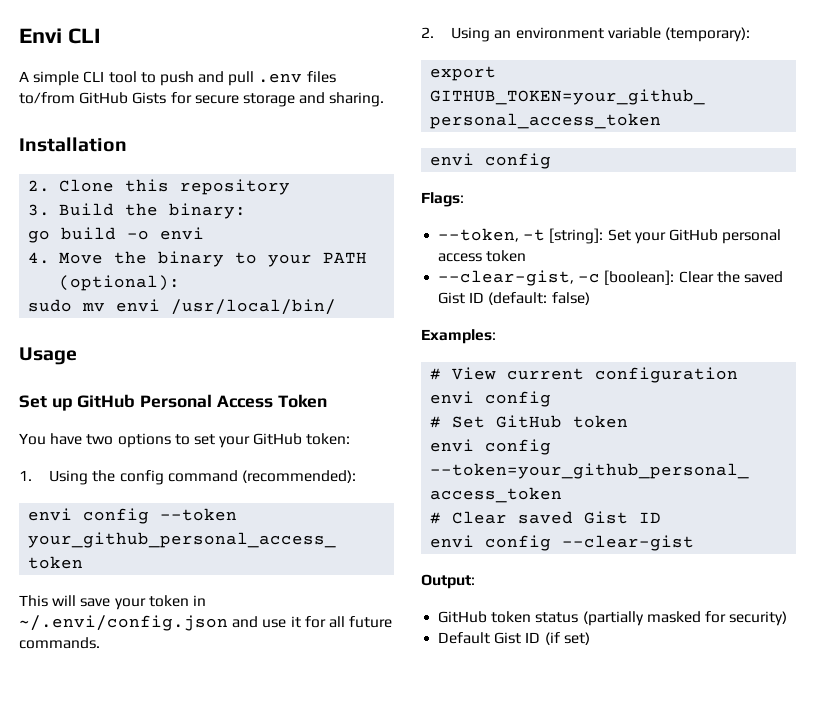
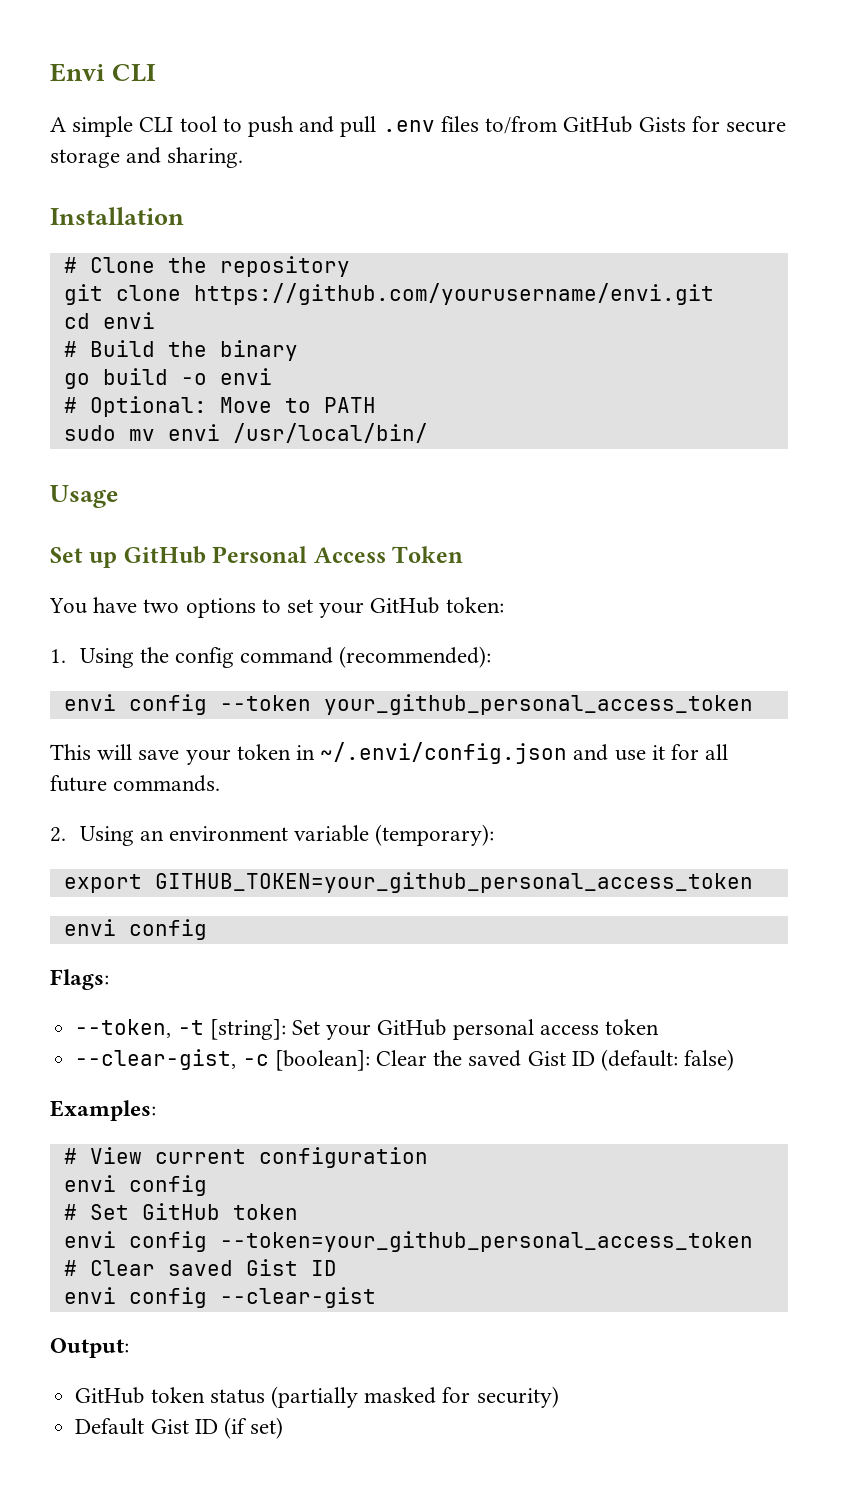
- 2. Clone this repository
- 3. Build the binary:
+ # Clone the repository
+ git clone https://github.com/yourusername/envi.git
+ cd envi
+ # Build the binary
- 4. Move the binary to your PATH (optional):
+ # Optional: Move to PATH

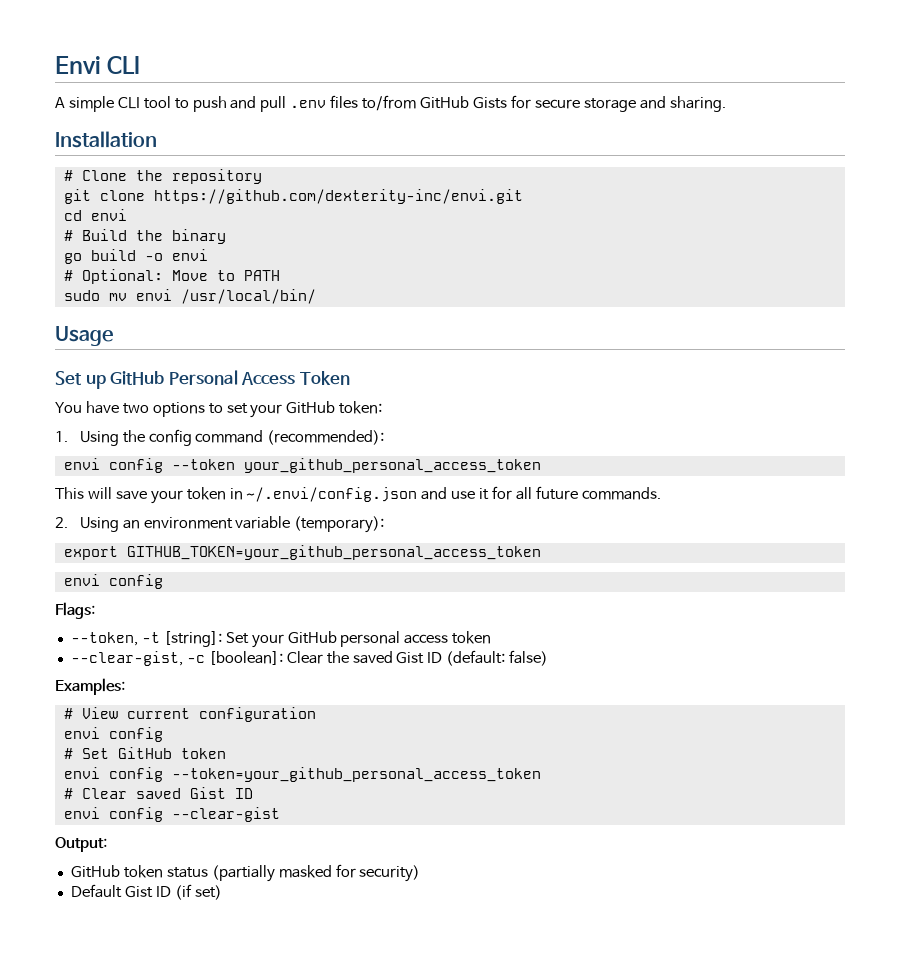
- git clone https://github.com/yourusername/envi.git
+ git clone https://github.com/dexterity-inc/envi.git

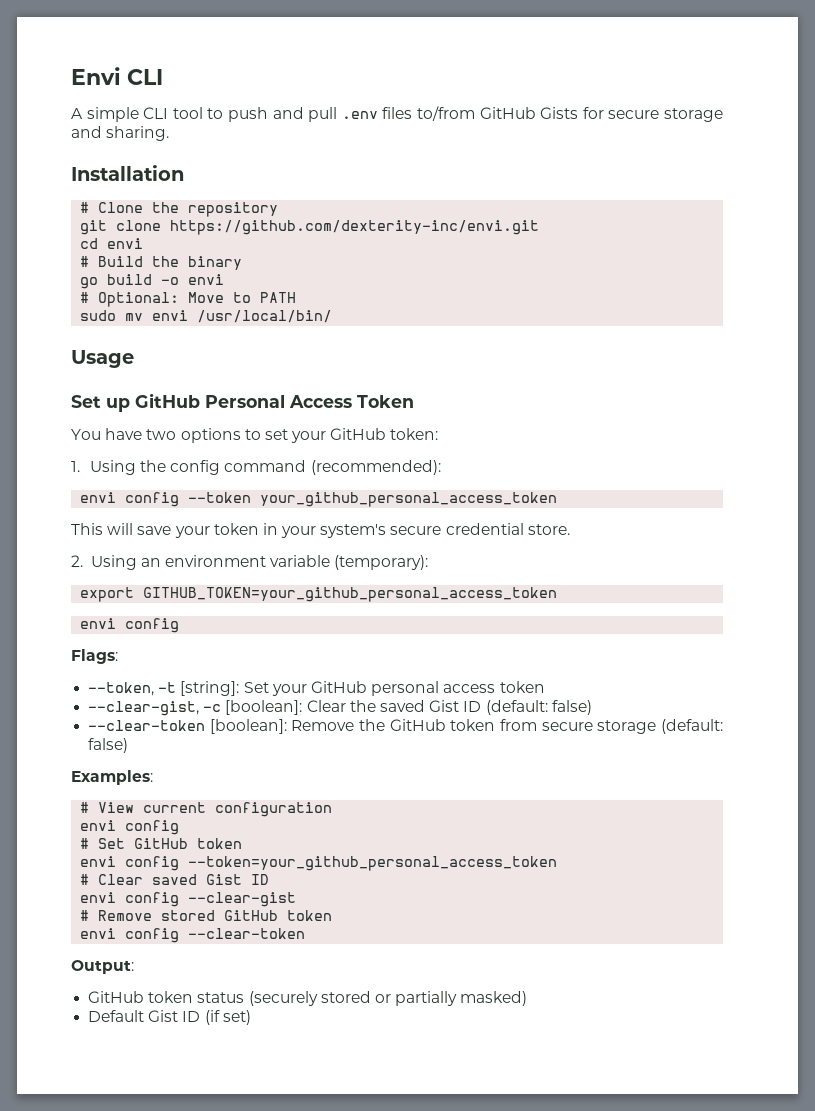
- This will save your token in ~/.envi/config.json and use it for all future commands.
+ This will save your token in your system's secure credential store.
+ --clear-token [boolean]: Remove the GitHub token from secure storage (default: false)
+ # Remove stored GitHub token
+ envi config --clear-token
- GitHub token status (partially masked for security)
+ GitHub token status (securely stored or partially masked)

